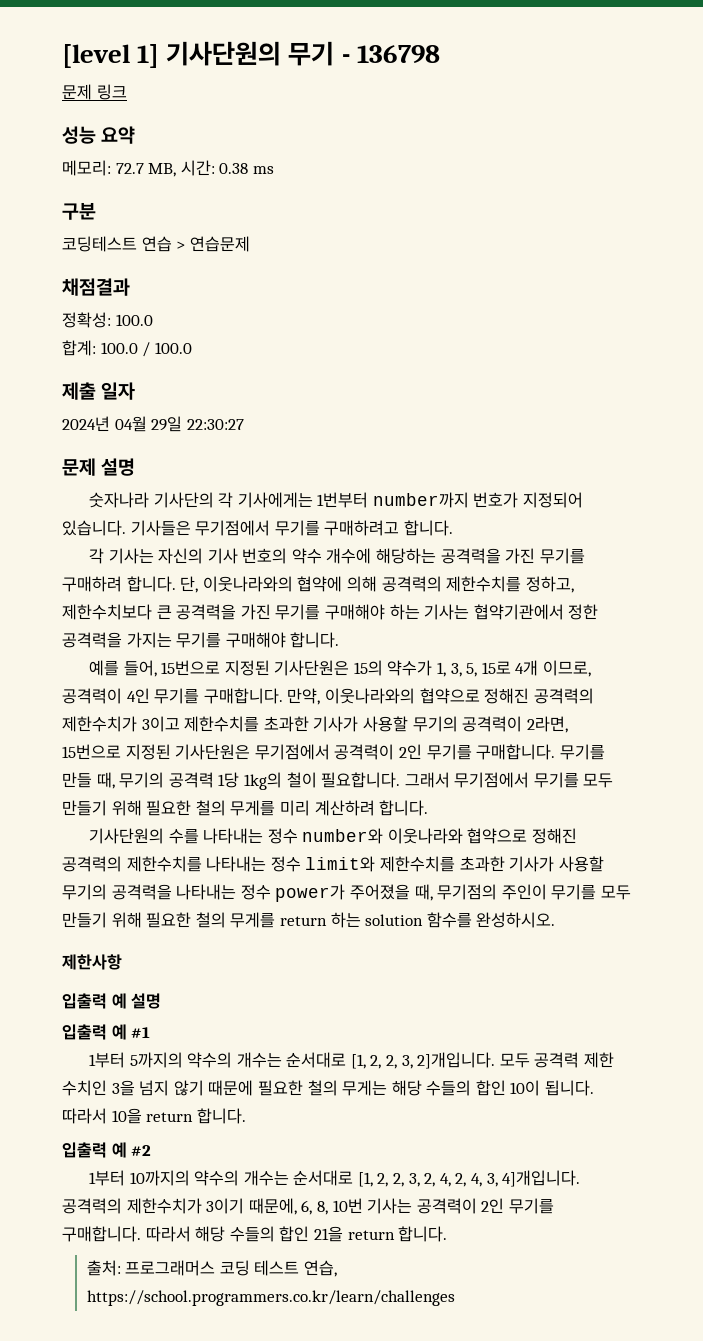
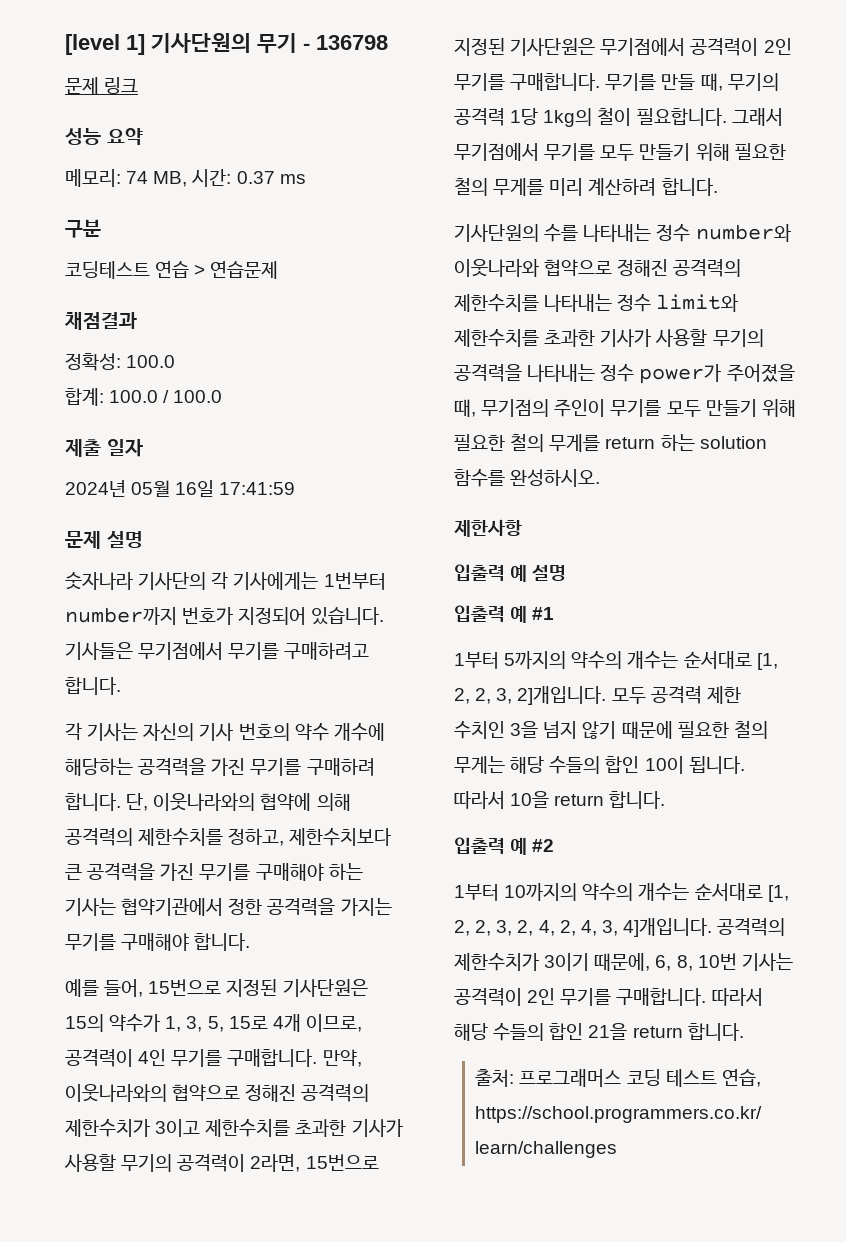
- 메모리: 72.7 MB, 시간: 0.38 ms
+ 메모리: 74 MB, 시간: 0.37 ms
- 2024년 04월 29일 22:30:27
+ 2024년 05월 16일 17:41:59

